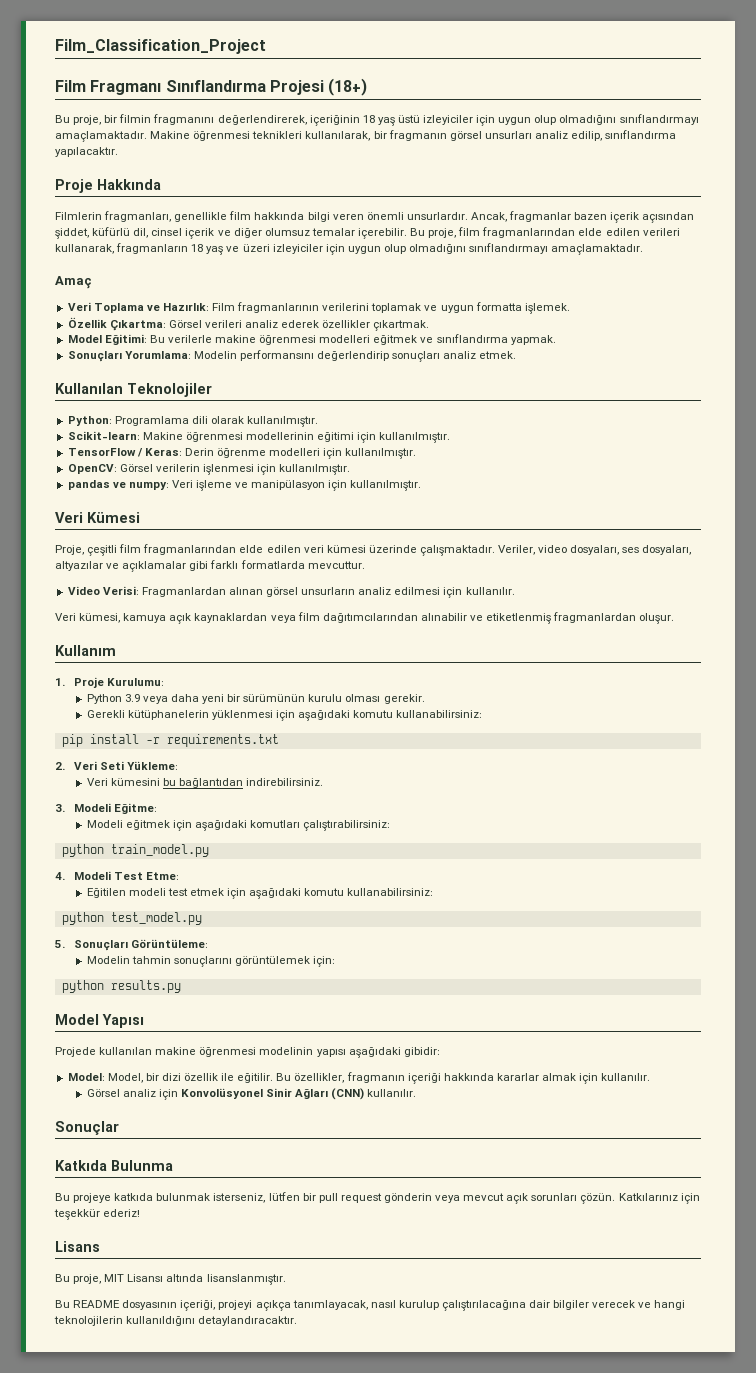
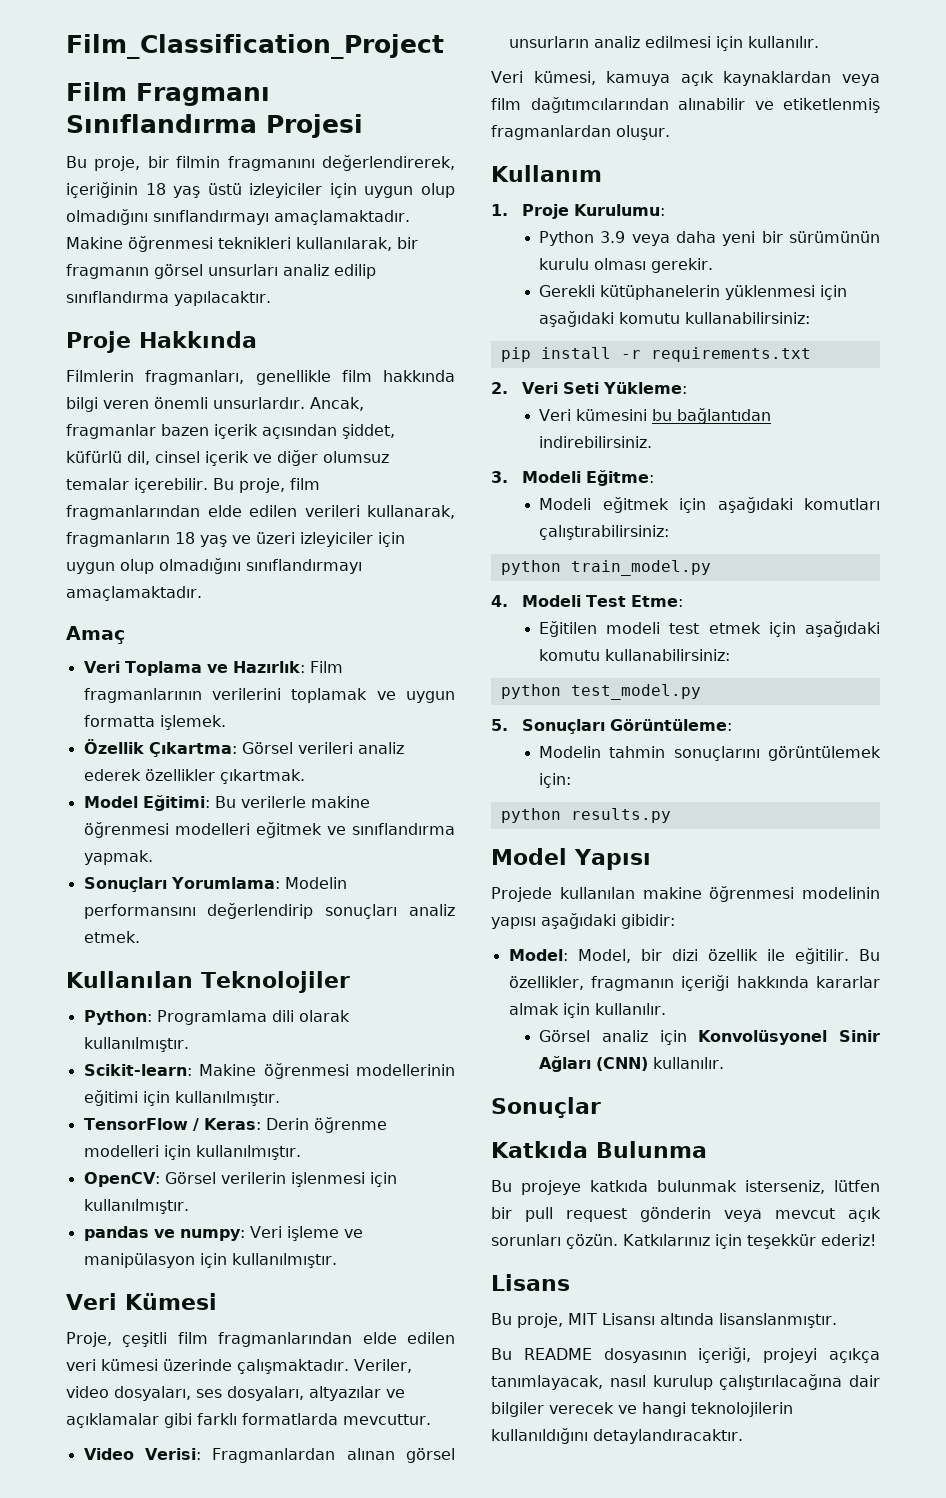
- Film Fragmanı Sınıflandırma Projesi (18+)
+ Film Fragmanı Sınıflandırma Projesi
- Makine öğrenmesi teknikleri kullanılarak, bir fragmanın görsel unsurları analiz edilip, sınıflandırma yapılacaktır.
+ Makine öğrenmesi teknikleri kullanılarak, bir fragmanın görsel unsurları analiz edilip sınıflandırma yapılacaktır.

